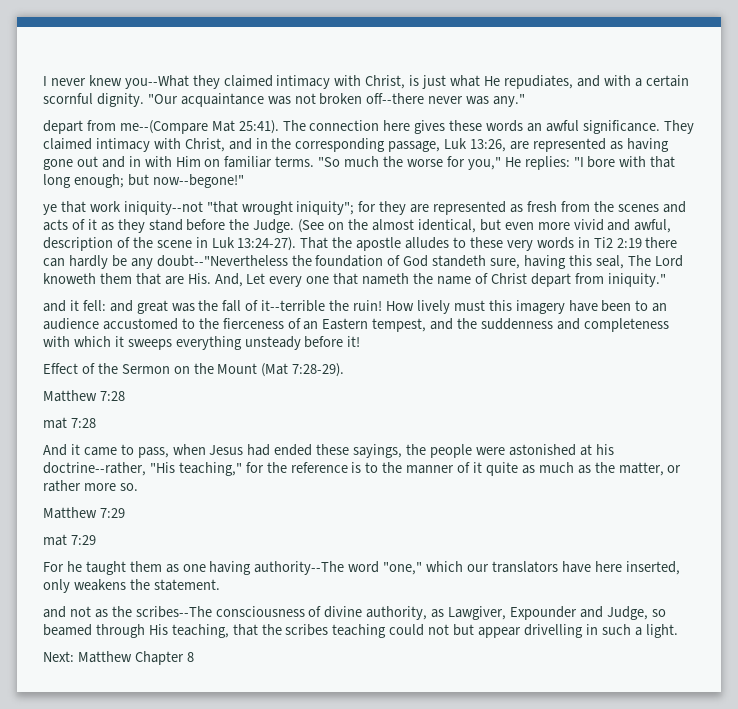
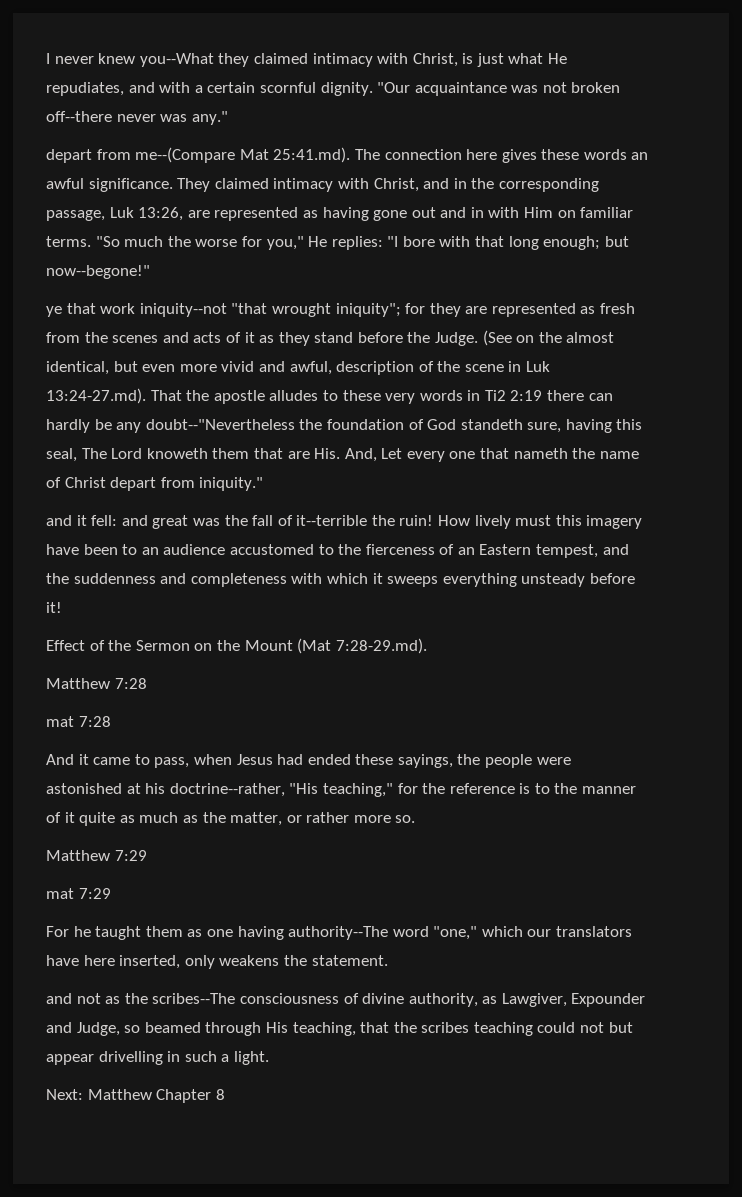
- depart from me--(Compare Mat 25:41). The connection here gives these words an awful significance.
+ depart from me--(Compare Mat 25:41.md). The connection here gives these words an awful significance.
- (See on the almost identical, but even more vivid and awful, description of the scene in Luk 13:24-27). That the apostle alludes to these very words in Ti2 2:19 there can hardly be any doubt--"Nevertheless the foundation of God standeth sure, having this seal, The Lord knoweth them that are His. And, Let every one that nameth the name of Christ depart from iniquity."
+ (See on the almost identical, but even more vivid and awful, description of the scene in Luk 13:24-27.md). That the apostle alludes to these very words in Ti2 2:19 there can hardly be any doubt--"Nevertheless the foundation of God standeth sure, having this seal, The Lord knoweth them that are His. And, Let every one that nameth the name of Christ depart from iniquity."
- Effect of the Sermon on the Mount (Mat 7:28-29).
+ Effect of the Sermon on the Mount (Mat 7:28-29.md).

